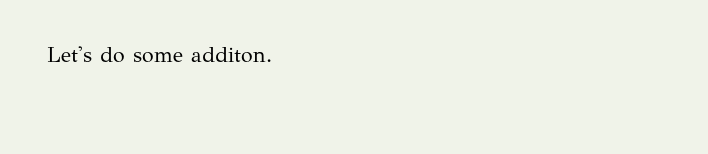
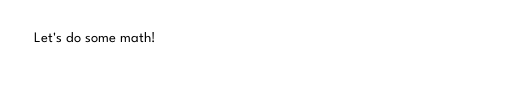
- Let's do some additon.
+ Let's do some math!

